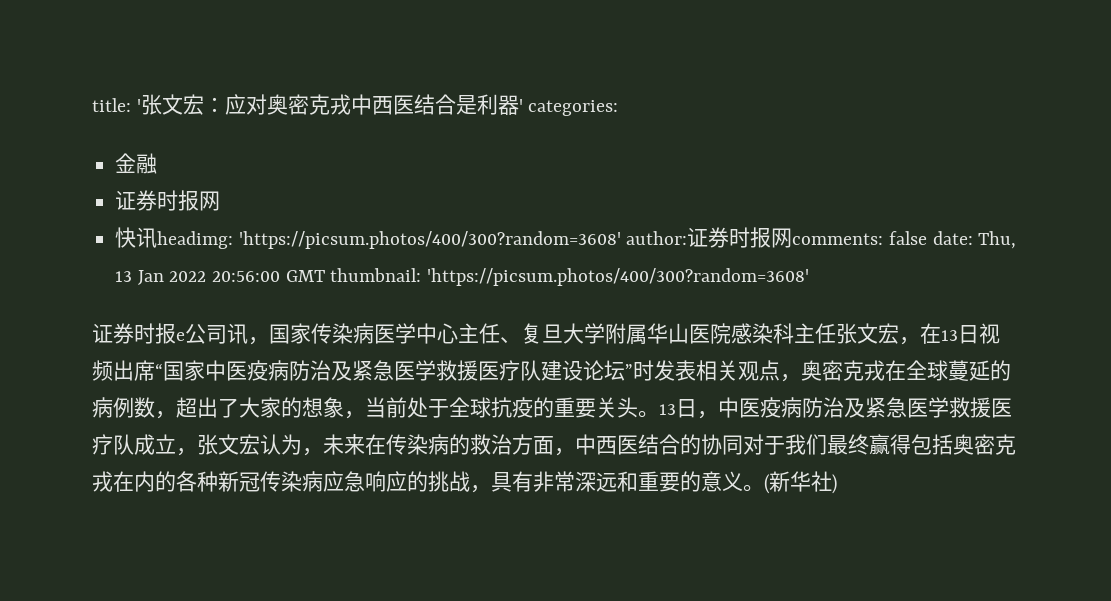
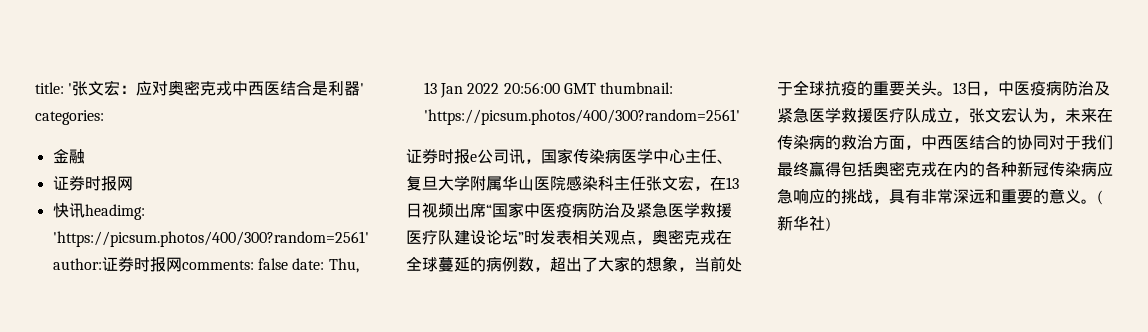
- 快讯headimg: 'https://picsum.photos/400/300?random=3608' author:证券时报网comments: false date: Thu, 13 Jan 2022 20:56:00 GMT thumbnail: 'https://picsum.photos/400/300?random=3608'
+ 快讯headimg: 'https://picsum.photos/400/300?random=2561' author:证券时报网comments: false date: Thu, 13 Jan 2022 20:56:00 GMT thumbnail: 'https://picsum.photos/400/300?random=2561'

